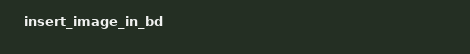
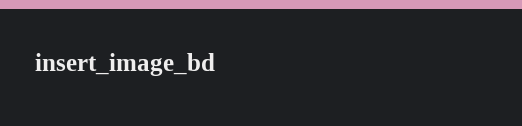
- insert_image_in_bd
+ insert_image_bd

